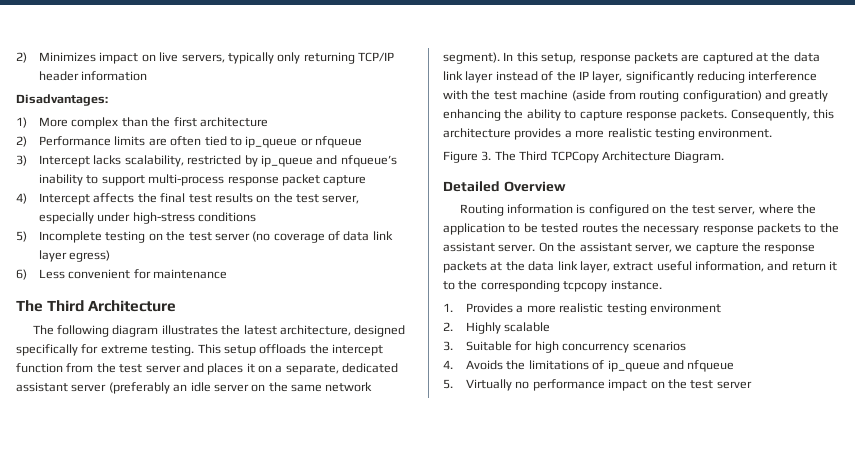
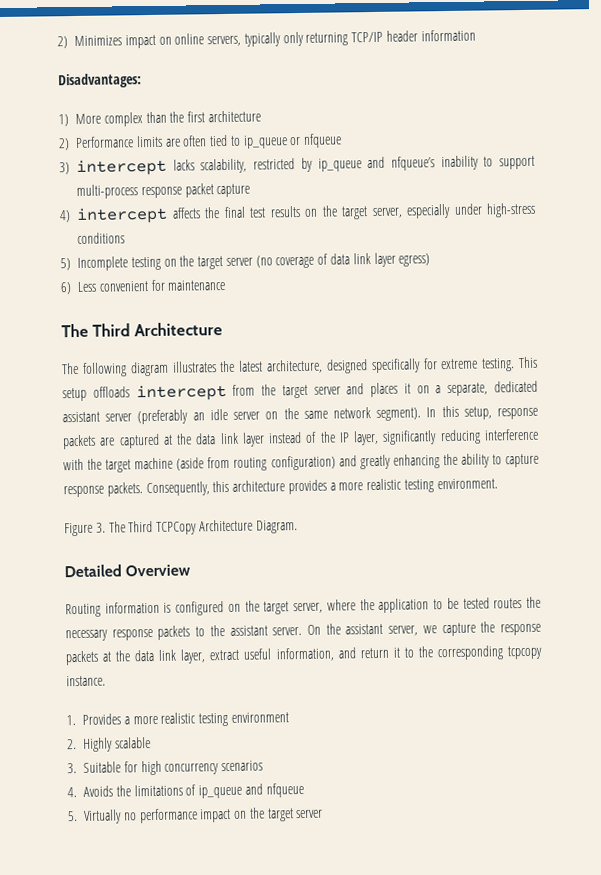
- 2) Minimizes impact on live servers, typically only returning TCP/IP header information
+ 2) Minimizes impact on online servers, typically only returning TCP/IP header information
- 3) Intercept lacks scalability, restricted by ip_queue and nfqueue’s inability to support multi-process response packet capture
+ 3) intercept lacks scalability, restricted by ip_queue and nfqueue’s inability to support multi-process response packet capture
- 4) Intercept affects the final test results on the test server, especially under high-stress conditions
+ 4) intercept affects the final test results on the target server, especially under high-stress conditions
- 5) Incomplete testing on the test server (no coverage of data link layer egress)
+ 5) Incomplete testing on the target server (no coverage of data link layer egress)
- This setup offloads the intercept function from the test server and places it on a separate, dedicated assistant server (preferably an idle server on the same network segment).
+ This setup offloads intercept from the target server and places it on a separate, dedicated assistant server (preferably an idle server on the same network segment).
- In this setup, response packets are captured at the data link layer instead of the IP layer, significantly reducing interference with the test machine (aside from routing configuration) and greatly enhancing the ability to capture response packets.
+ In this setup, response packets are captured at the data link layer instead of the IP layer, significantly reducing interference with the target machine (aside from routing configuration) and greatly enhancing the ability to capture response packets.
- Routing information is configured on the test server, where the application to be tested routes the necessary response packets to the assistant server.
+ Routing information is configured on the target server, where the application to be tested routes the necessary response packets to the assistant server.
- 5. Virtually no performance impact on the test server
+ 5. Virtually no performance impact on the target server

